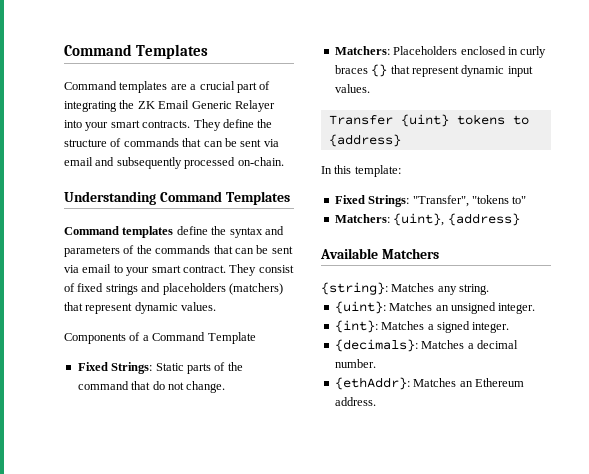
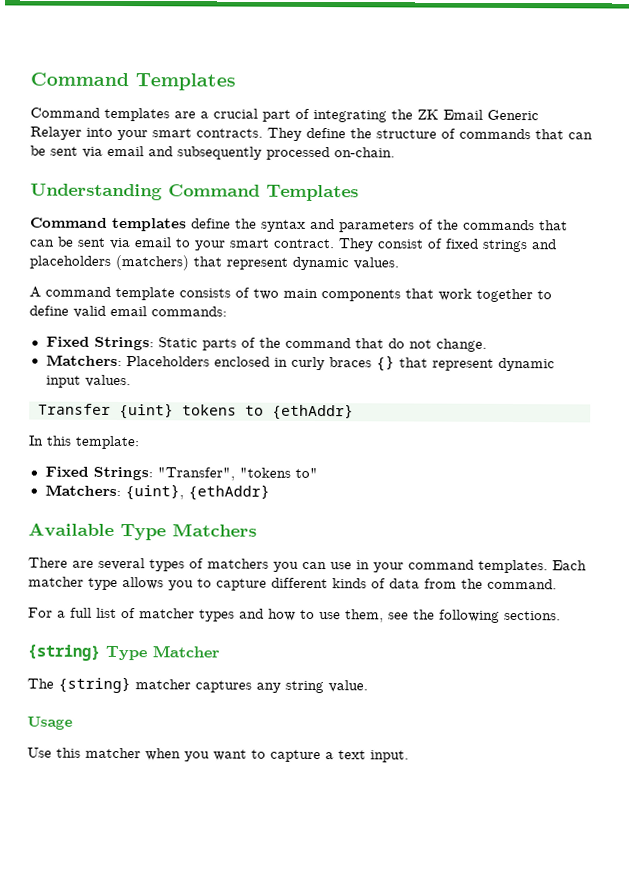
- Components of a Command Template
+ A command template consists of two main components that work together to define valid email commands:
- Transfer {uint} tokens to {address}
+ Transfer {uint} tokens to {ethAddr}
- Matchers: {uint}, {address}
+ Matchers: {uint}, {ethAddr}
- Available Matchers
+ Available Type Matchers
- {string}: Matches any string.
- {uint}: Matches an unsigned integer.
- {int}: Matches a signed integer.
- {decimals}: Matches a decimal number.
- {ethAddr}: Matches an Ethereum address.
+ There are several types of matchers you can use in your command templates. Each matcher type allows you to capture different kinds of data from the command.
+ For a full list of matcher types and how to use them, see the following sections.
+ {string} Type Matcher
+ The {string} matcher captures any string value.
+ Usage
+ Use this matcher when you want to capture a text input.

